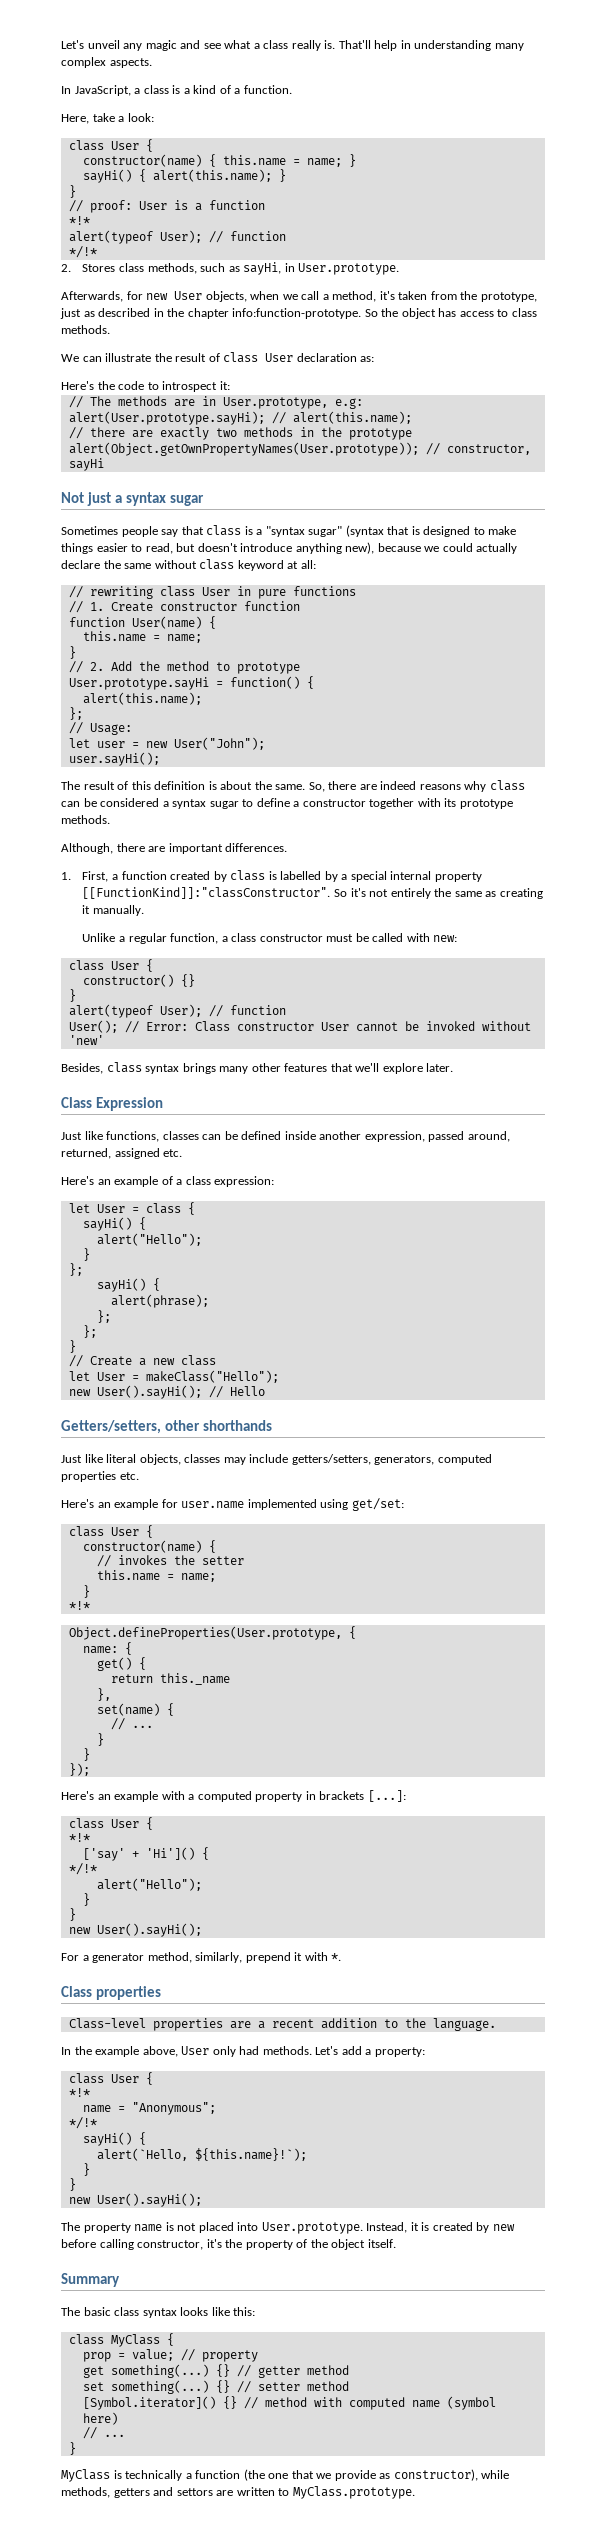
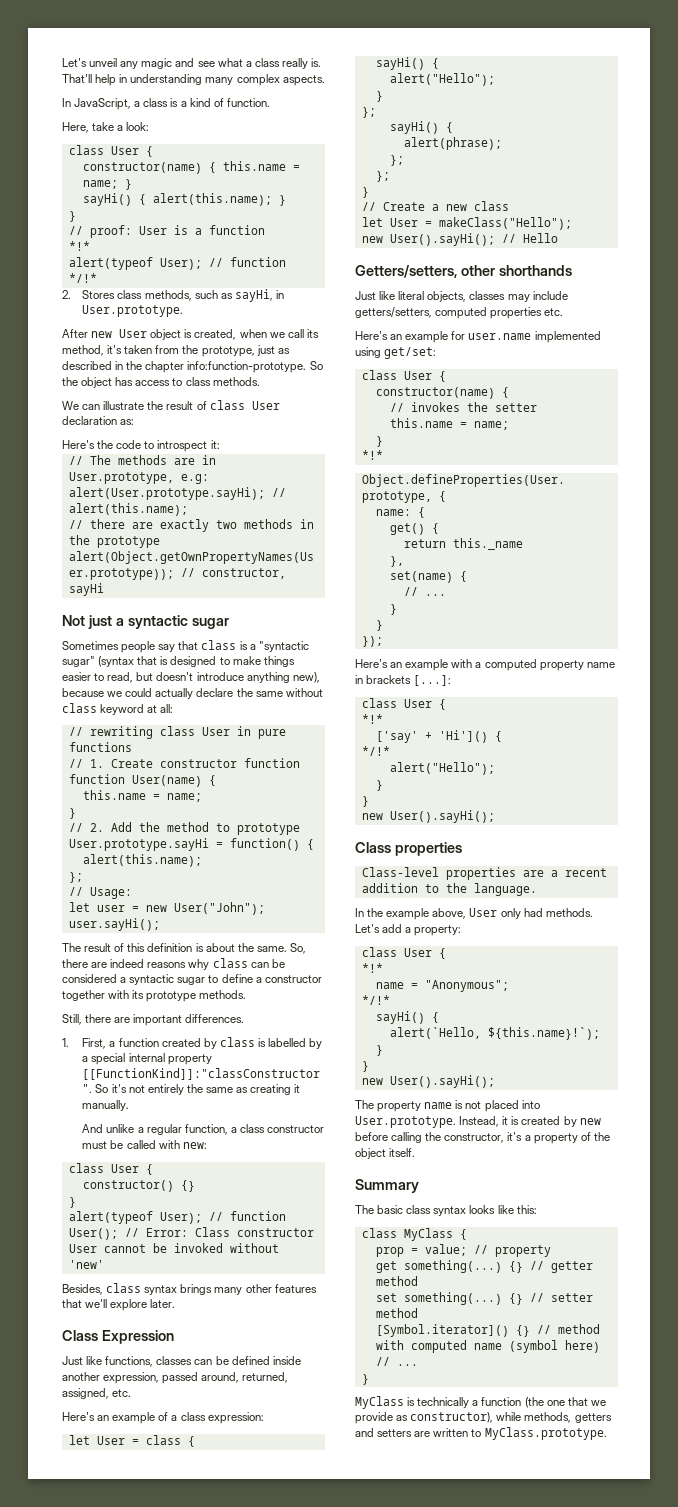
- In JavaScript, a class is a kind of a function.
+ In JavaScript, a class is a kind of function.
- Afterwards, for new User objects, when we call a method, it's taken from the prototype, just as described in the chapter info:function-prototype.
+ After new User object is created, when we call its method, it's taken from the prototype, just as described in the chapter info:function-prototype.
- Not just a syntax sugar
+ Not just a syntactic sugar
- Sometimes people say that class is a "syntax sugar" (syntax that is designed to make things easier to read, but doesn't introduce anything new), because we could actually declare the same without class keyword at all:
+ Sometimes people say that class is a "syntactic sugar" (syntax that is designed to make things easier to read, but doesn't introduce anything new), because we could actually declare the same without class keyword at all:
- So, there are indeed reasons why class can be considered a syntax sugar to define a constructor together with its prototype methods.
+ So, there are indeed reasons why class can be considered a syntactic sugar to define a constructor together with its prototype methods.
- Although, there are important differences.
+ Still, there are important differences.
- Unlike a regular function, a class constructor must be called with new:
+ And unlike a regular function, a class constructor must be called with new:
- Just like functions, classes can be defined inside another expression, passed around, returned, assigned etc.
+ Just like functions, classes can be defined inside another expression, passed around, returned, assigned, etc.
- Just like literal objects, classes may include getters/setters, generators, computed properties etc.
+ Just like literal objects, classes may include getters/setters, computed properties etc.
- Here's an example with a computed property in brackets [...]:
+ Here's an example with a computed property name in brackets [...]:
- For a generator method, similarly, prepend it with *.
- The property name is not placed into User.prototype. Instead, it is created by new before calling constructor, it's the property of the object itself.
+ The property name is not placed into User.prototype. Instead, it is created by new before calling the constructor, it's a property of the object itself.
- MyClass is technically a function (the one that we provide as constructor), while methods, getters and settors are written to MyClass.prototype.
+ MyClass is technically a function (the one that we provide as constructor), while methods, getters and setters are written to MyClass.prototype.

